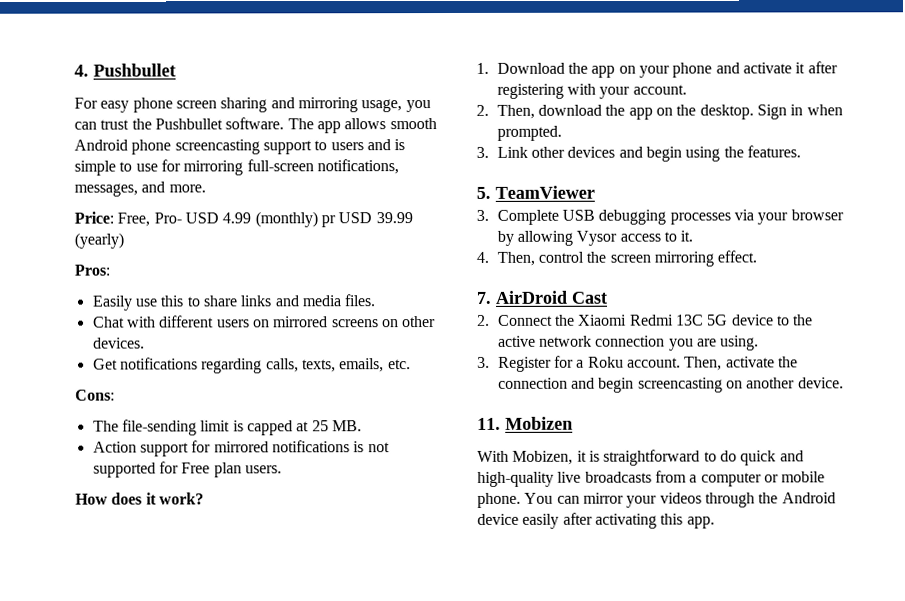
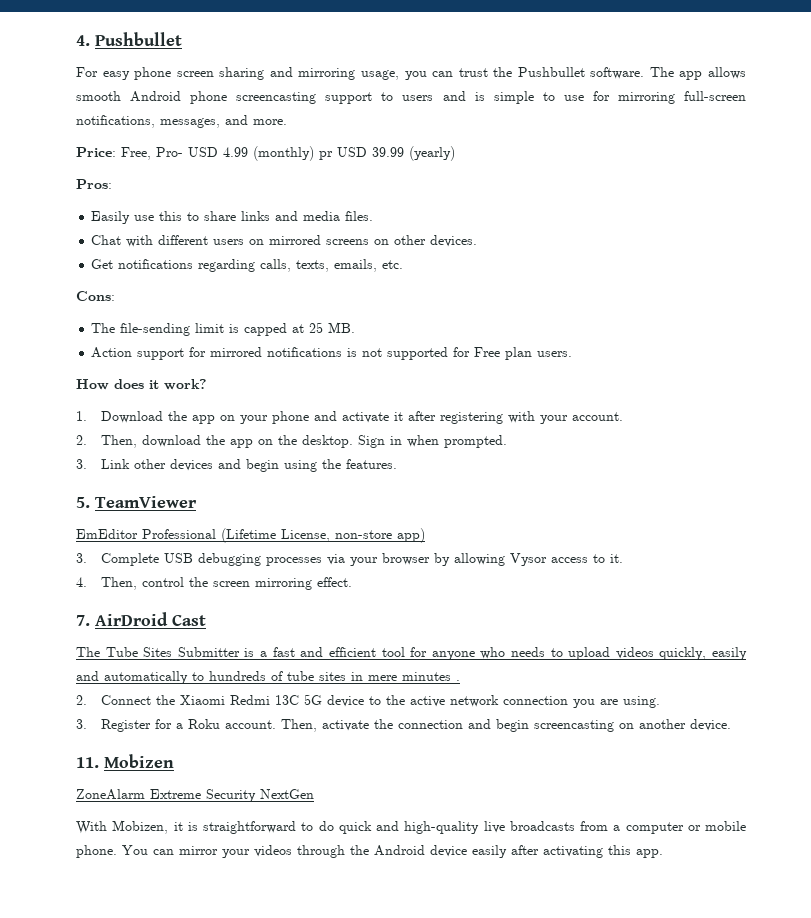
+ EmEditor Professional (Lifetime License, non-store app)
+ The Tube Sites Submitter is a fast and efficient tool for anyone who needs to upload videos quickly, easily and automatically to hundreds of tube sites in mere minutes .
+ ZoneAlarm Extreme Security NextGen

